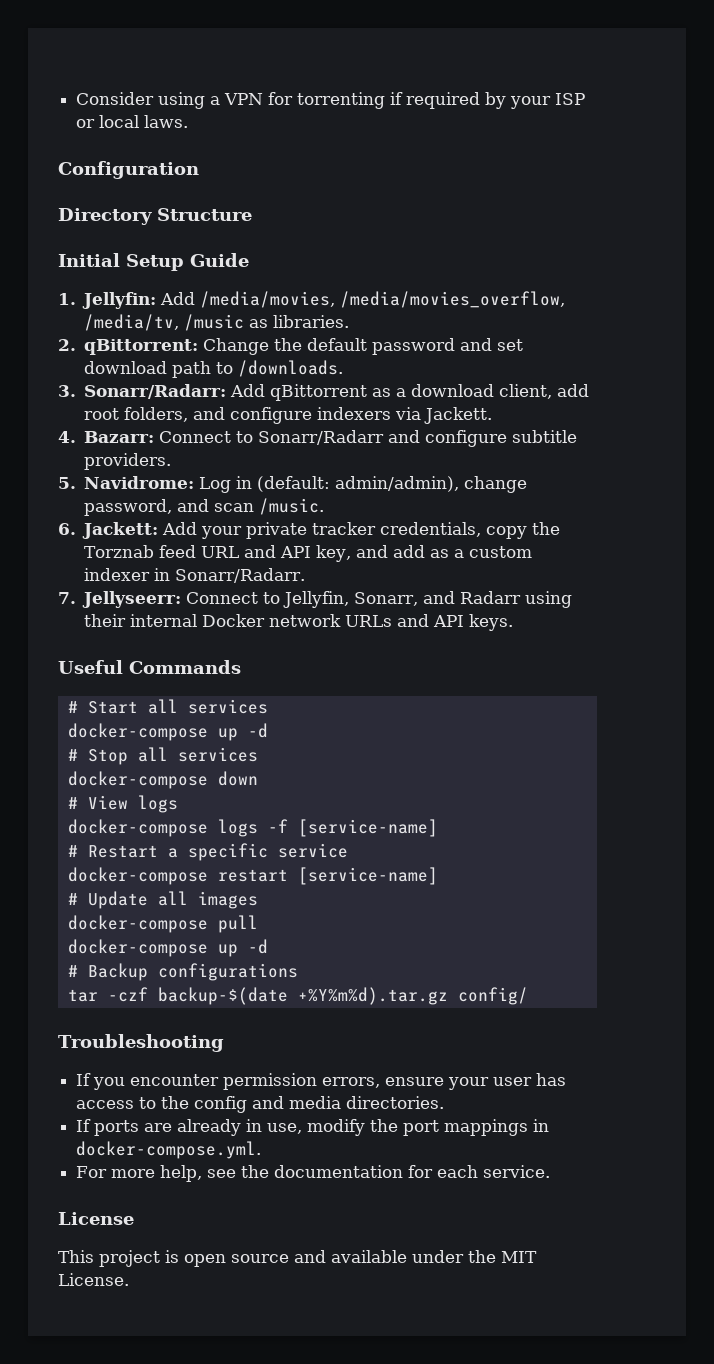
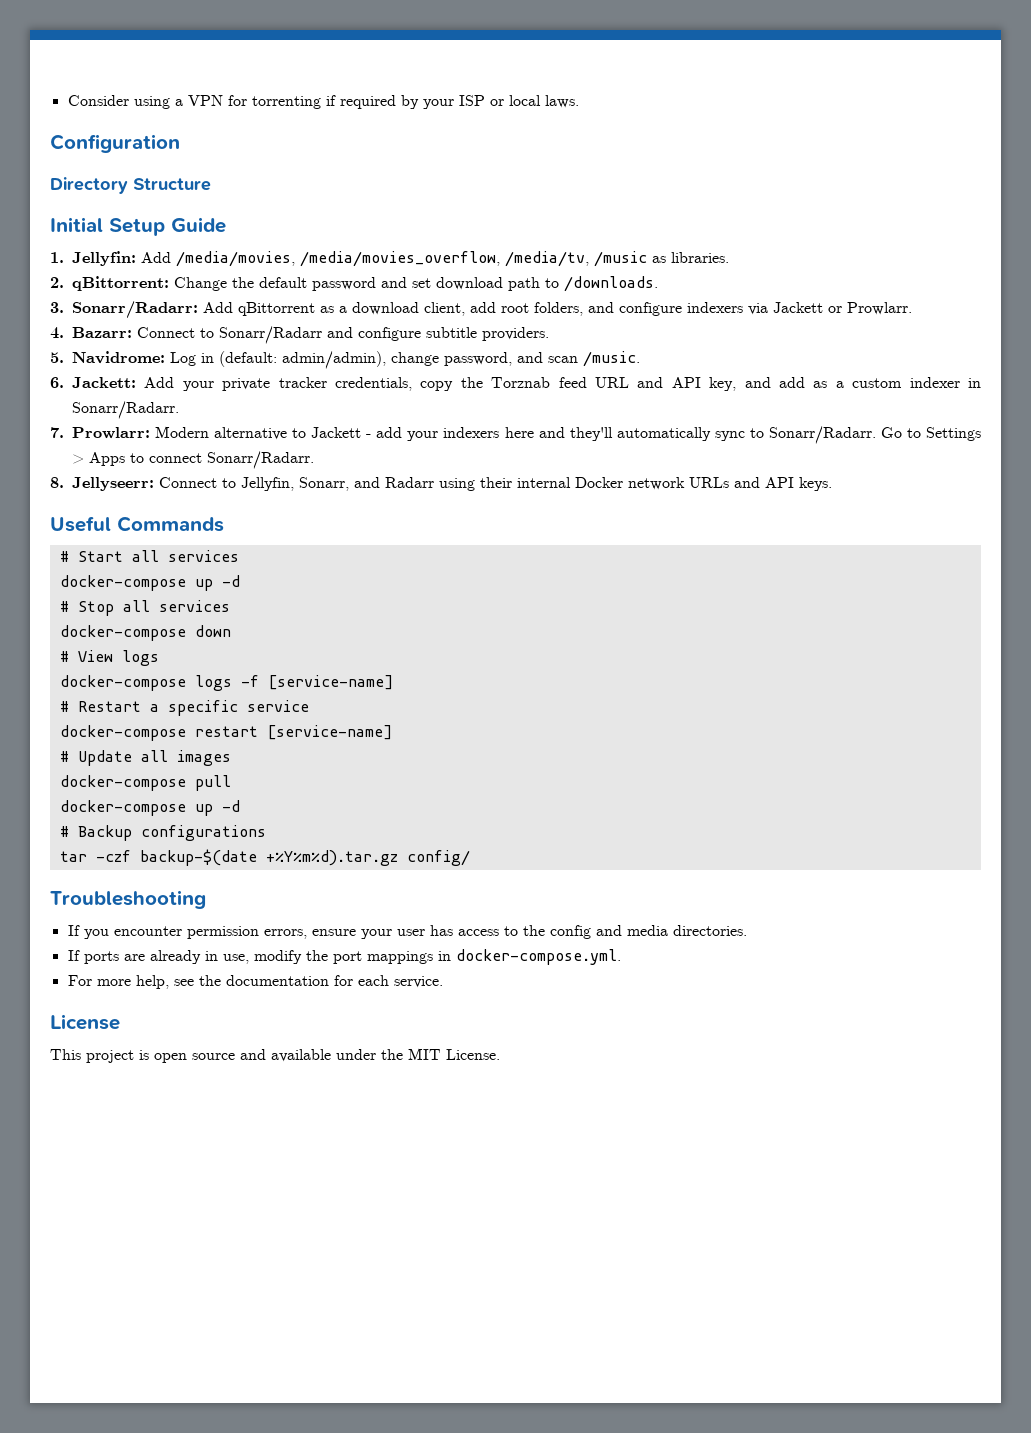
- 3. Sonarr/Radarr: Add qBittorrent as a download client, add root folders, and configure indexers via Jackett.
+ 3. Sonarr/Radarr: Add qBittorrent as a download client, add root folders, and configure indexers via Jackett or Prowlarr.
- 7. Jellyseerr: Connect to Jellyfin, Sonarr, and Radarr using their internal Docker network URLs and API keys.
+ 7. Prowlarr: Modern alternative to Jackett - add your indexers here and they'll automatically sync to Sonarr/Radarr. Go to Settings > Apps to connect Sonarr/Radarr.
+ 8. Jellyseerr: Connect to Jellyfin, Sonarr, and Radarr using their internal Docker network URLs and API keys.

